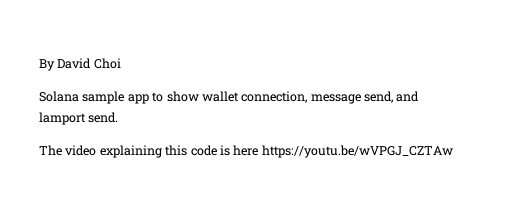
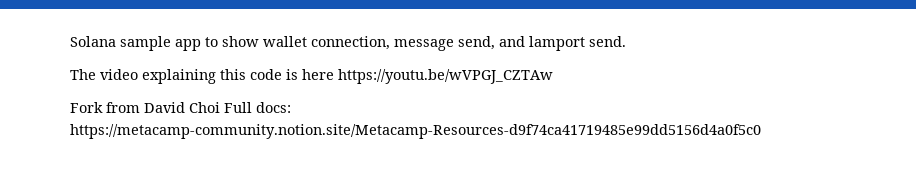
- By David Choi
+ Fork from David Choi Full docs: https://metacamp-community.notion.site/Metacamp-Resources-d9f74ca41719485e99dd5156d4a0f5c0

